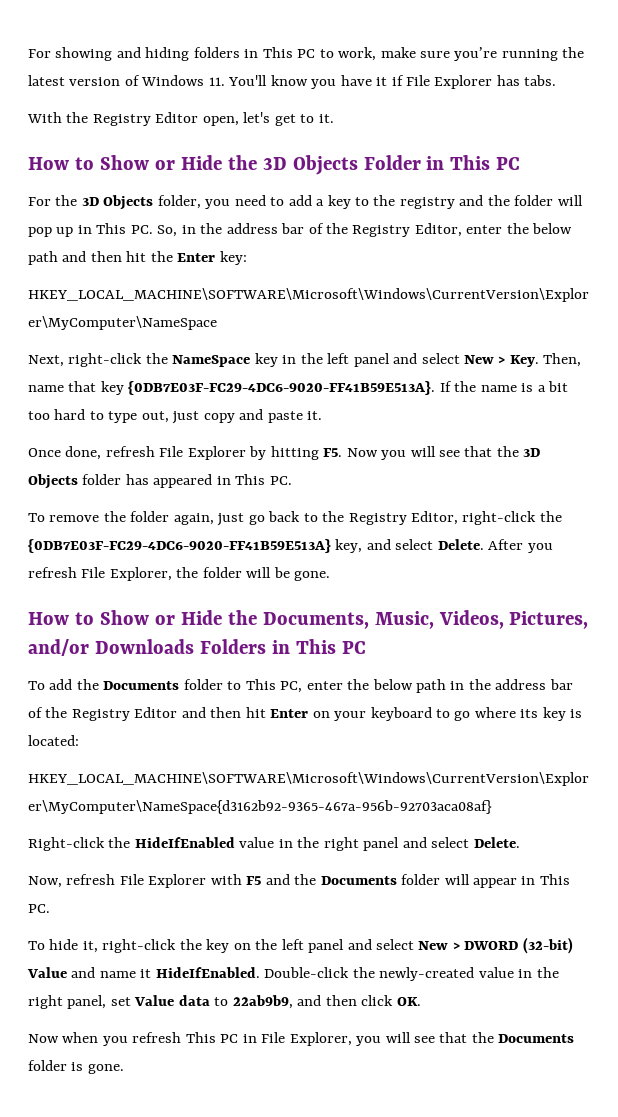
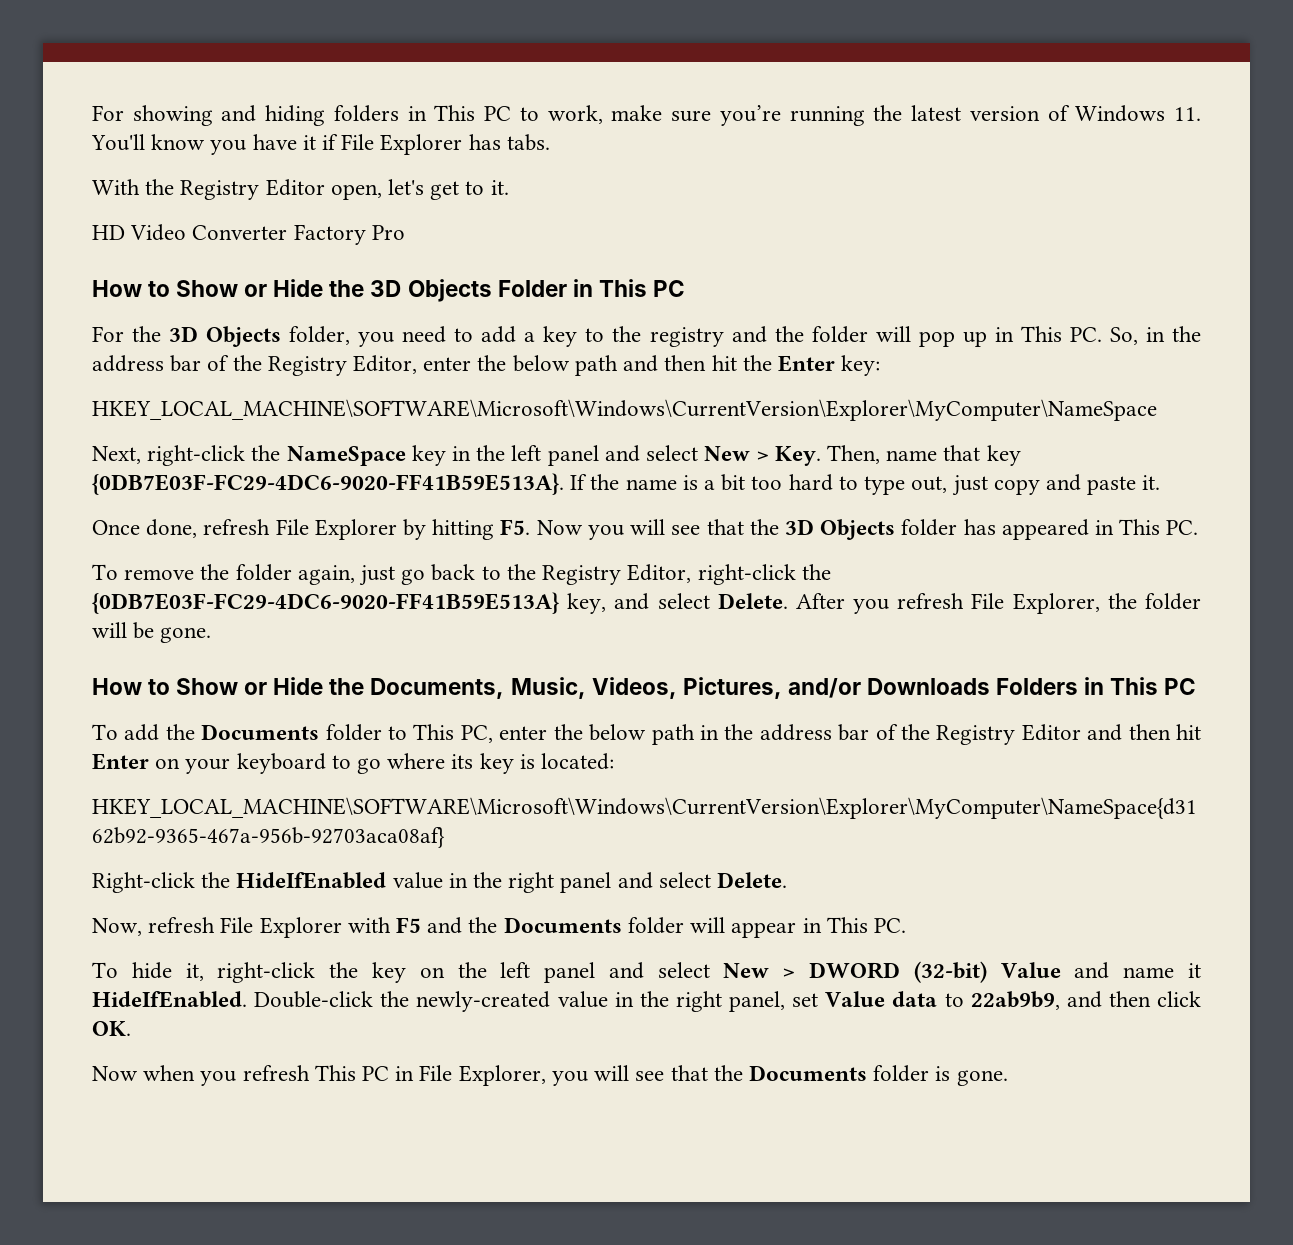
+ HD Video Converter Factory Pro

